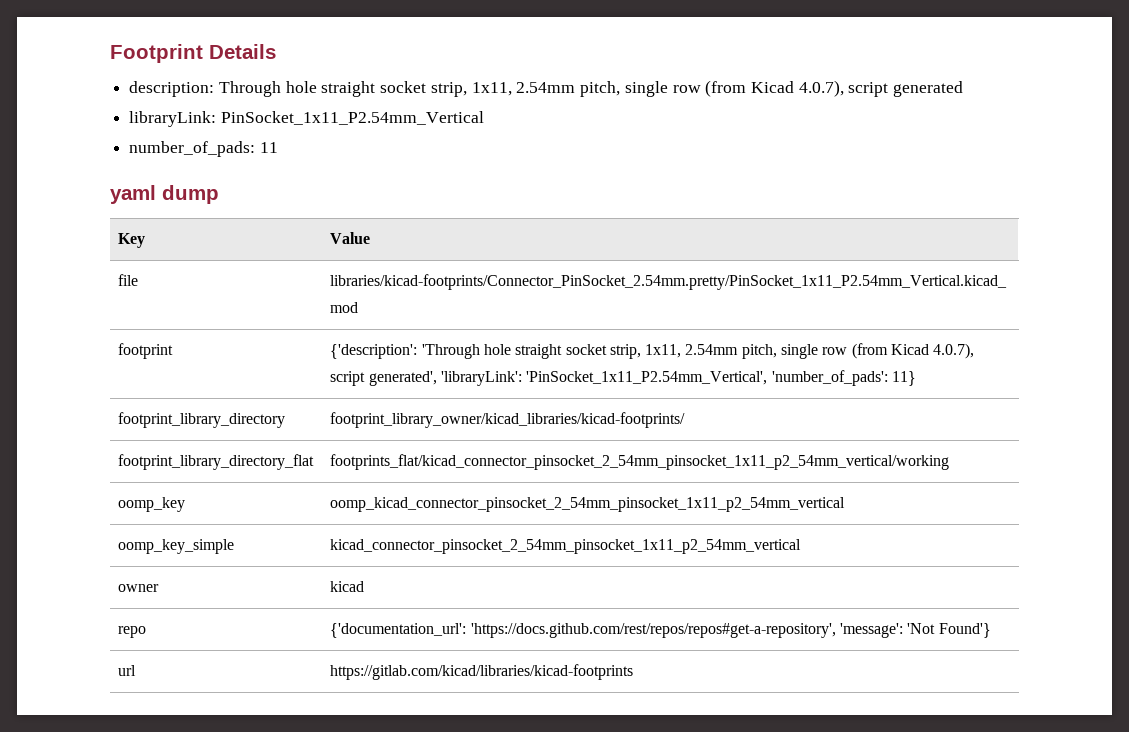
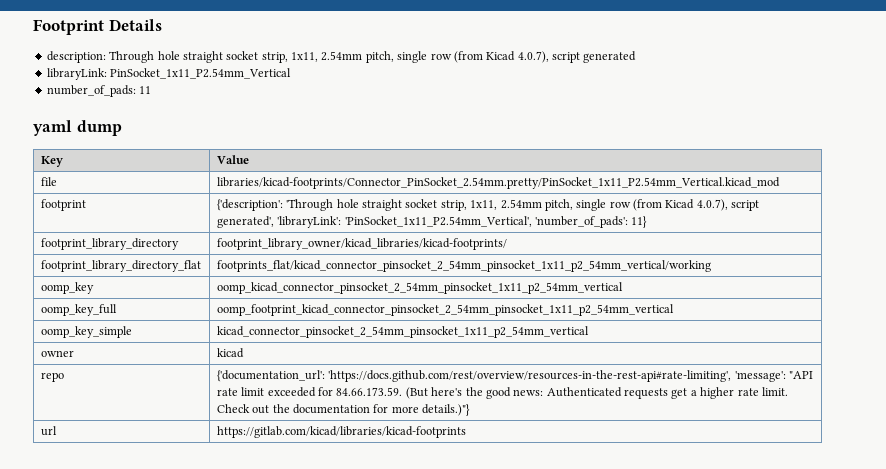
+ oomp_key_full | oomp_footprint_kicad_connector_pinsocket_2_54mm_pinsocket_1x11_p2_54mm_vertical
- repo | {'documentation_url': 'https://docs.github.com/rest/repos/repos#get-a-repository', 'message': 'Not Found'}
+ repo | {'documentation_url': 'https://docs.github.com/rest/overview/resources-in-the-rest-api#rate-limiting', 'message': "API rate limit exceeded for 84.66.173.59. (But here's the good news: Authenticated requests get a higher rate limit. Check out the documentation for more details.)"}

